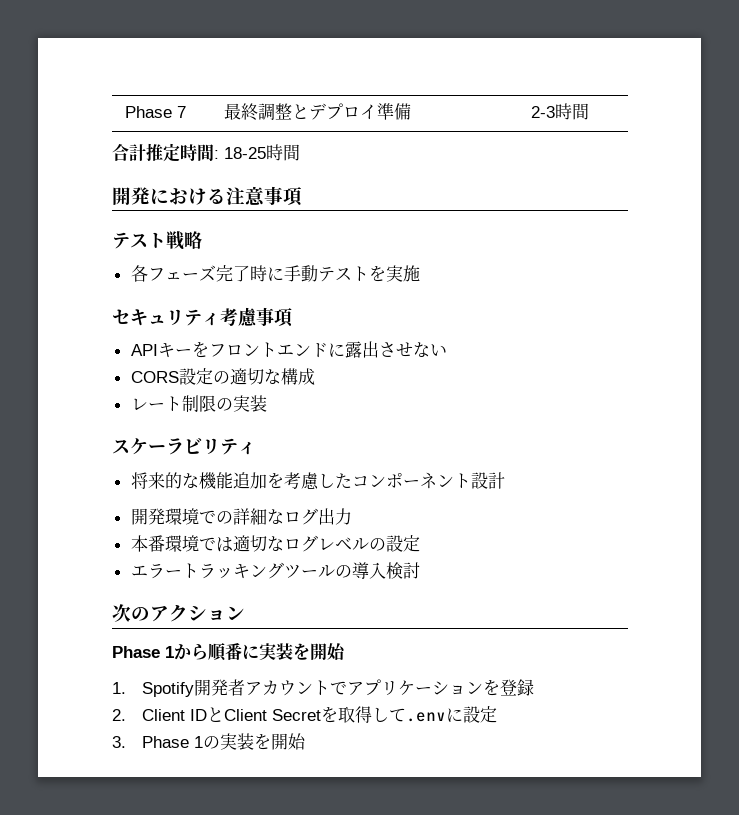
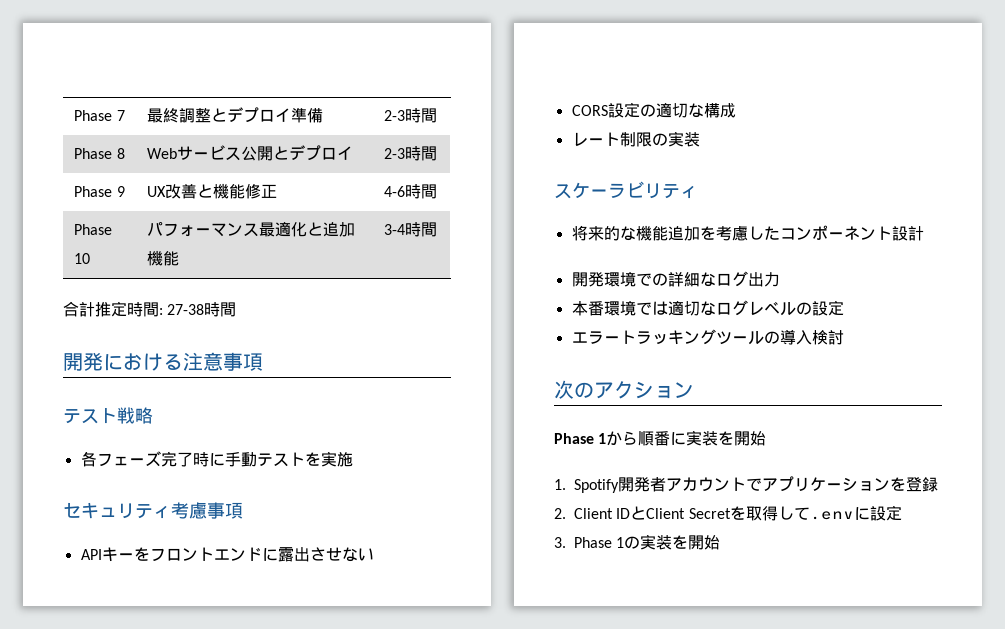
+ Phase 8 | Webサービス公開とデプロイ | 2-3時間
+ Phase 9 | UX改善と機能修正 | 4-6時間
+ Phase 10 | パフォーマンス最適化と追加機能 | 3-4時間
- 合計推定時間: 18-25時間
+ 合計推定時間: 27-38時間

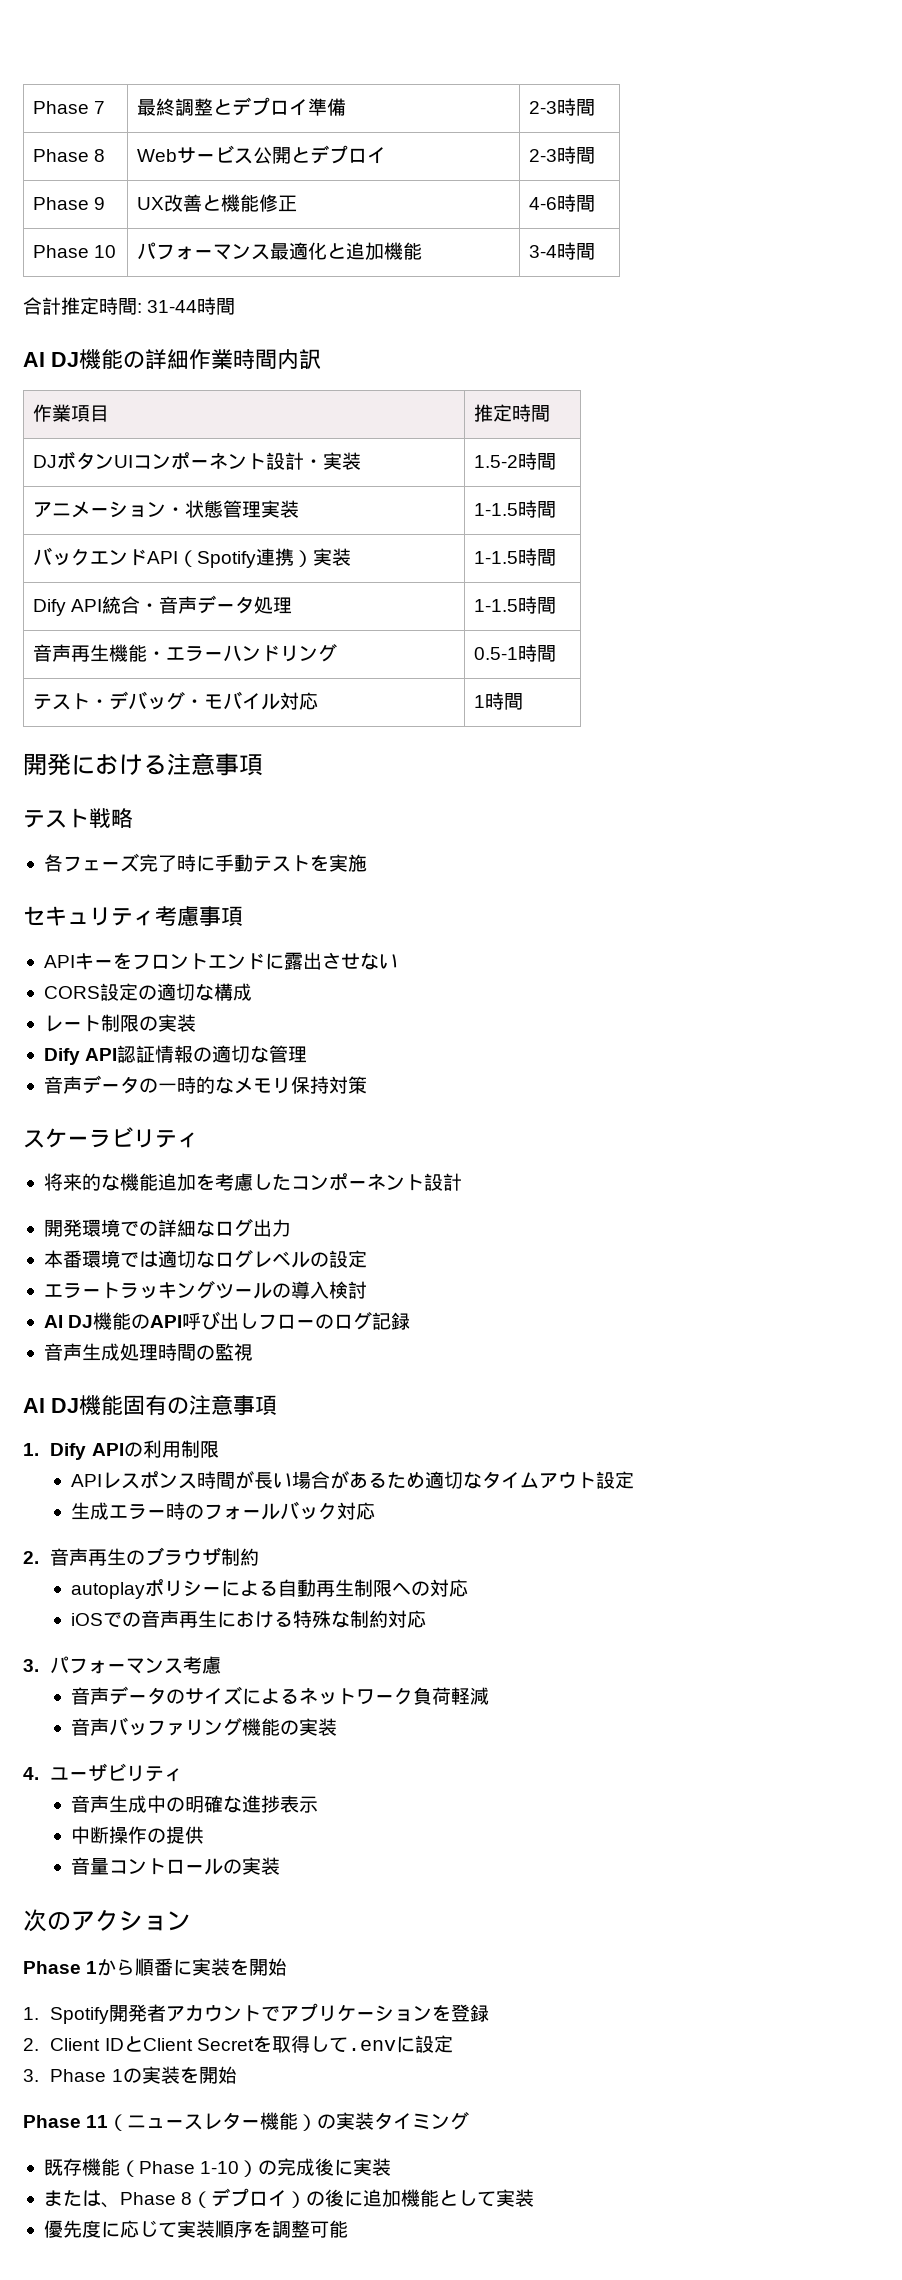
- 合計推定時間: 27-38時間
+ 合計推定時間: 31-44時間
+ AI DJ機能の詳細作業時間内訳
+ 作業項目 | 推定時間
+ DJボタンUIコンポーネント設計・実装 | 1.5-2時間
+ アニメーション・状態管理実装 | 1-1.5時間
+ バックエンドAPI（Spotify連携）実装 | 1-1.5時間
+ Dify API統合・音声データ処理 | 1-1.5時間
+ 音声再生機能・エラーハンドリング | 0.5-1時間
+ テスト・デバッグ・モバイル対応 | 1時間
+ Dify API認証情報の適切な管理
+ 音声データの一時的なメモリ保持対策
+ AI DJ機能のAPI呼び出しフローのログ記録
+ 音声生成処理時間の監視
+ AI DJ機能固有の注意事項
+ 1. Dify APIの利用制限
+ APIレスポンス時間が長い場合があるため適切なタイムアウト設定
+ 生成エラー時のフォールバック対応
+ 2.音声再生のブラウザ制約
+ autoplayポリシーによる自動再生制限への対応
+ iOSでの音声再生における特殊な制約対応
+ 3.パフォーマンス考慮
+ 音声データのサイズによるネットワーク負荷軽減
+ 音声バッファリング機能の実装
+ 4.ユーザビリティ
+ 音声生成中の明確な進捗表示
+ 中断操作の提供
+ 音量コントロールの実装
+ Phase 11（ニュースレター機能）の実装タイミング
+ 既存機能（Phase 1-10）の完成後に実装
+ または、Phase 8（デプロイ）の後に追加機能として実装
+ 優先度に応じて実装順序を調整可能

